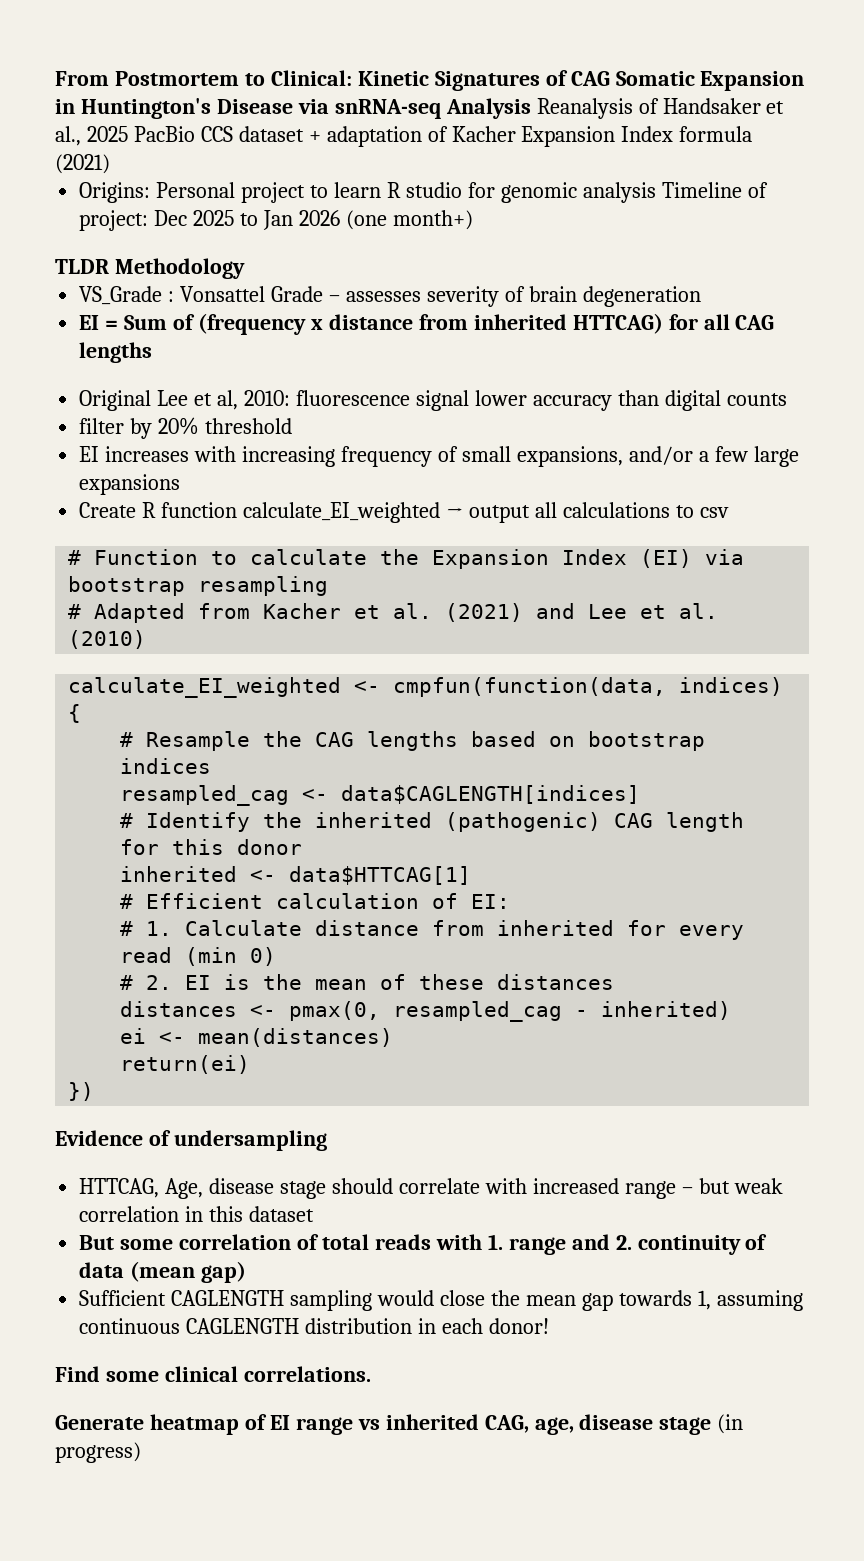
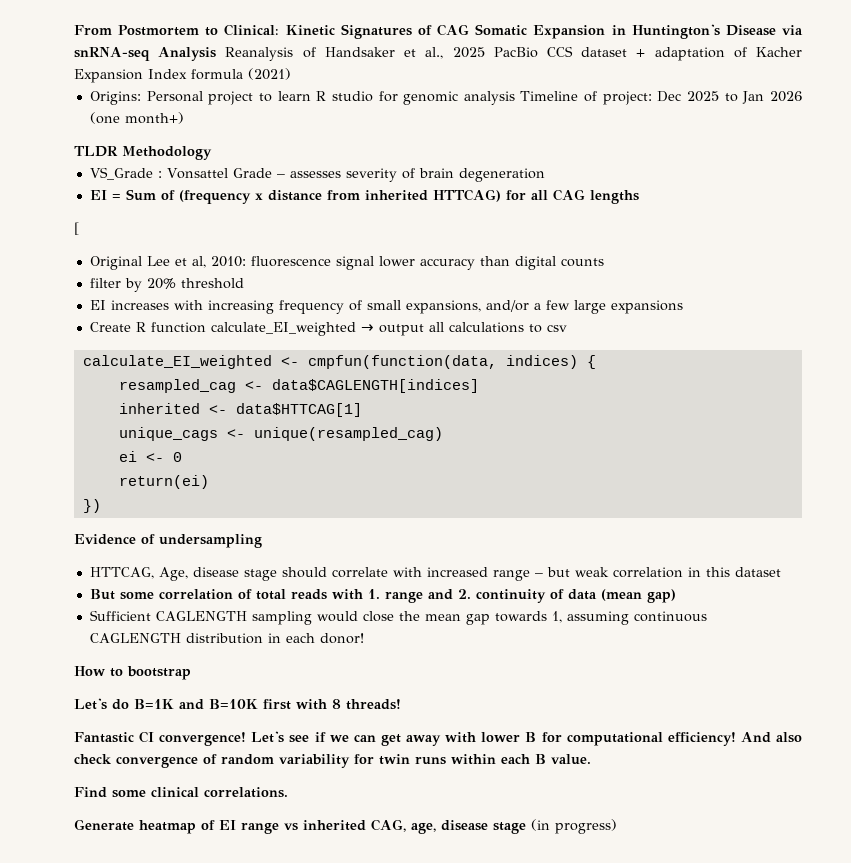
+ [
- # Function to calculate the Expansion Index (EI) via bootstrap resampling
- # Adapted from Kacher et al. (2021) and Lee et al. (2010)
- # Resample the CAG lengths based on bootstrap indices
  resampled_cag <- data$CAGLENGTH[indices]
- # Identify the inherited (pathogenic) CAG length for this donor
  inherited <- data$HTTCAG[1]
- # Efficient calculation of EI:
- # 1. Calculate distance from inherited for every read (min 0)
- # 2. EI is the mean of these distances
- distances <- pmax(0, resampled_cag - inherited)
+ unique_cags <- unique(resampled_cag)
- ei <- mean(distances)
+ ei <- 0
+ How to bootstrap
+ Let's do B=1K and B=10K first with 8 threads!
+ Fantastic CI convergence! Let's see if we can get away with lower B for computational efficiency! And also check convergence of random variability for twin runs within each B value.

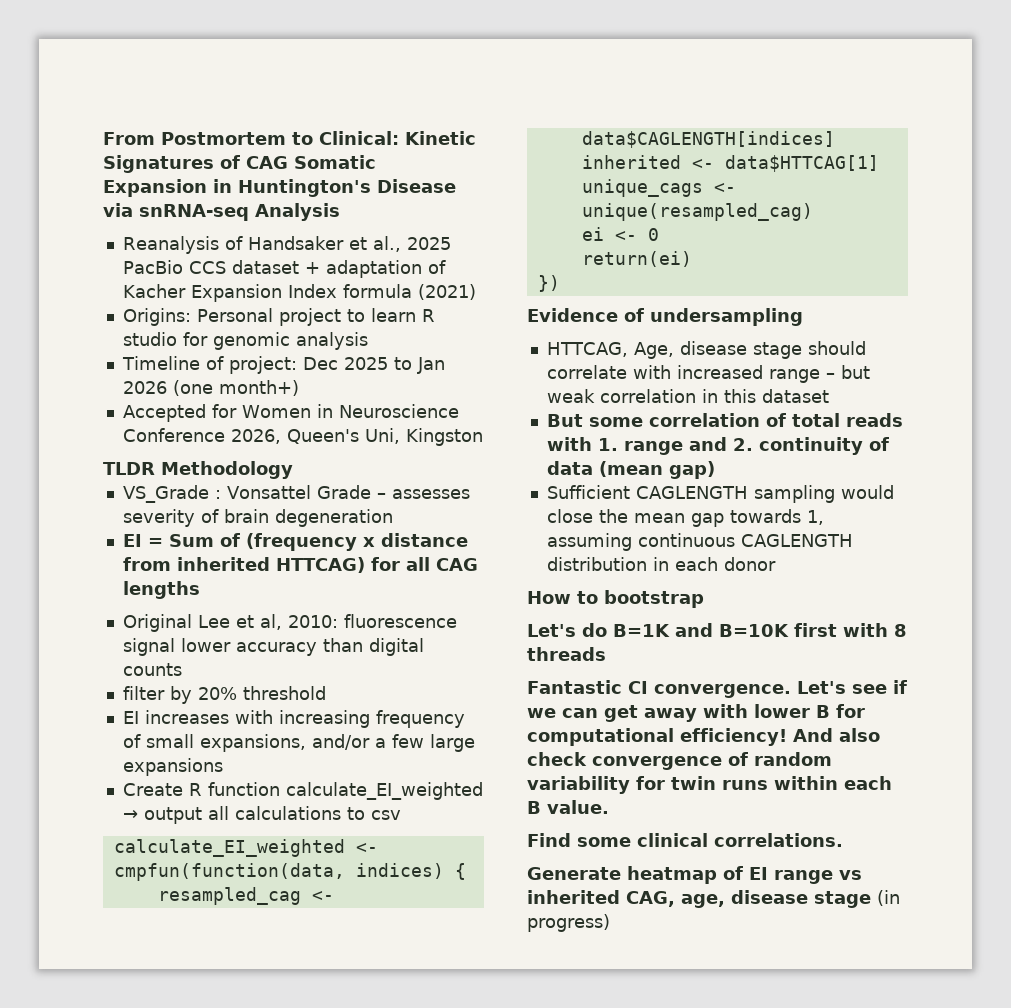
- From Postmortem to Clinical: Kinetic Signatures of CAG Somatic Expansion in Huntington's Disease via snRNA-seq Analysis Reanalysis of Handsaker et al., 2025 PacBio CCS dataset + adaptation of Kacher Expansion Index formula (2021)
+ From Postmortem to Clinical: Kinetic Signatures of CAG Somatic Expansion in Huntington's Disease via snRNA-seq Analysis
+ Reanalysis of Handsaker et al., 2025 PacBio CCS dataset + adaptation of Kacher Expansion Index formula (2021)
- Origins: Personal project to learn R studio for genomic analysis Timeline of project: Dec 2025 to Jan 2026 (one month+)
+ Origins: Personal project to learn R studio for genomic analysis
+ Timeline of project: Dec 2025 to Jan 2026 (one month+)
+ Accepted for Women in Neuroscience Conference 2026, Queen's Uni, Kingston
- [
- Sufficient CAGLENGTH sampling would close the mean gap towards 1, assuming continuous CAGLENGTH distribution in each donor!
+ Sufficient CAGLENGTH sampling would close the mean gap towards 1, assuming continuous CAGLENGTH distribution in each donor
- Let's do B=1K and B=10K first with 8 threads!
+ Let's do B=1K and B=10K first with 8 threads
- Fantastic CI convergence!
+ Fantastic CI convergence.

